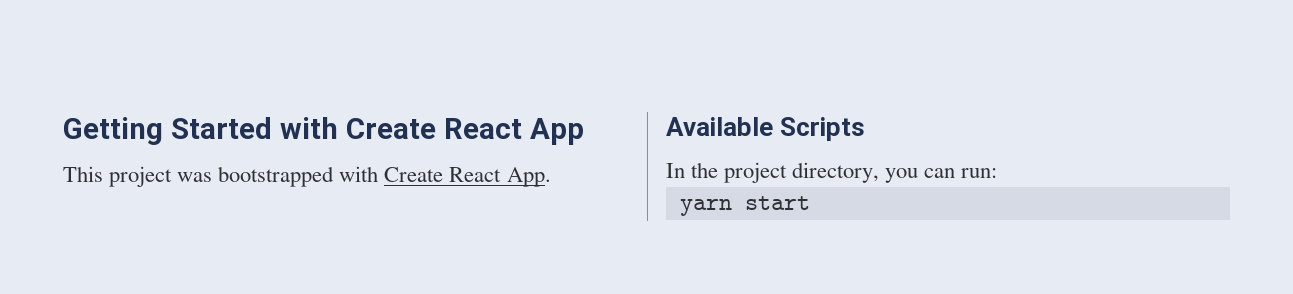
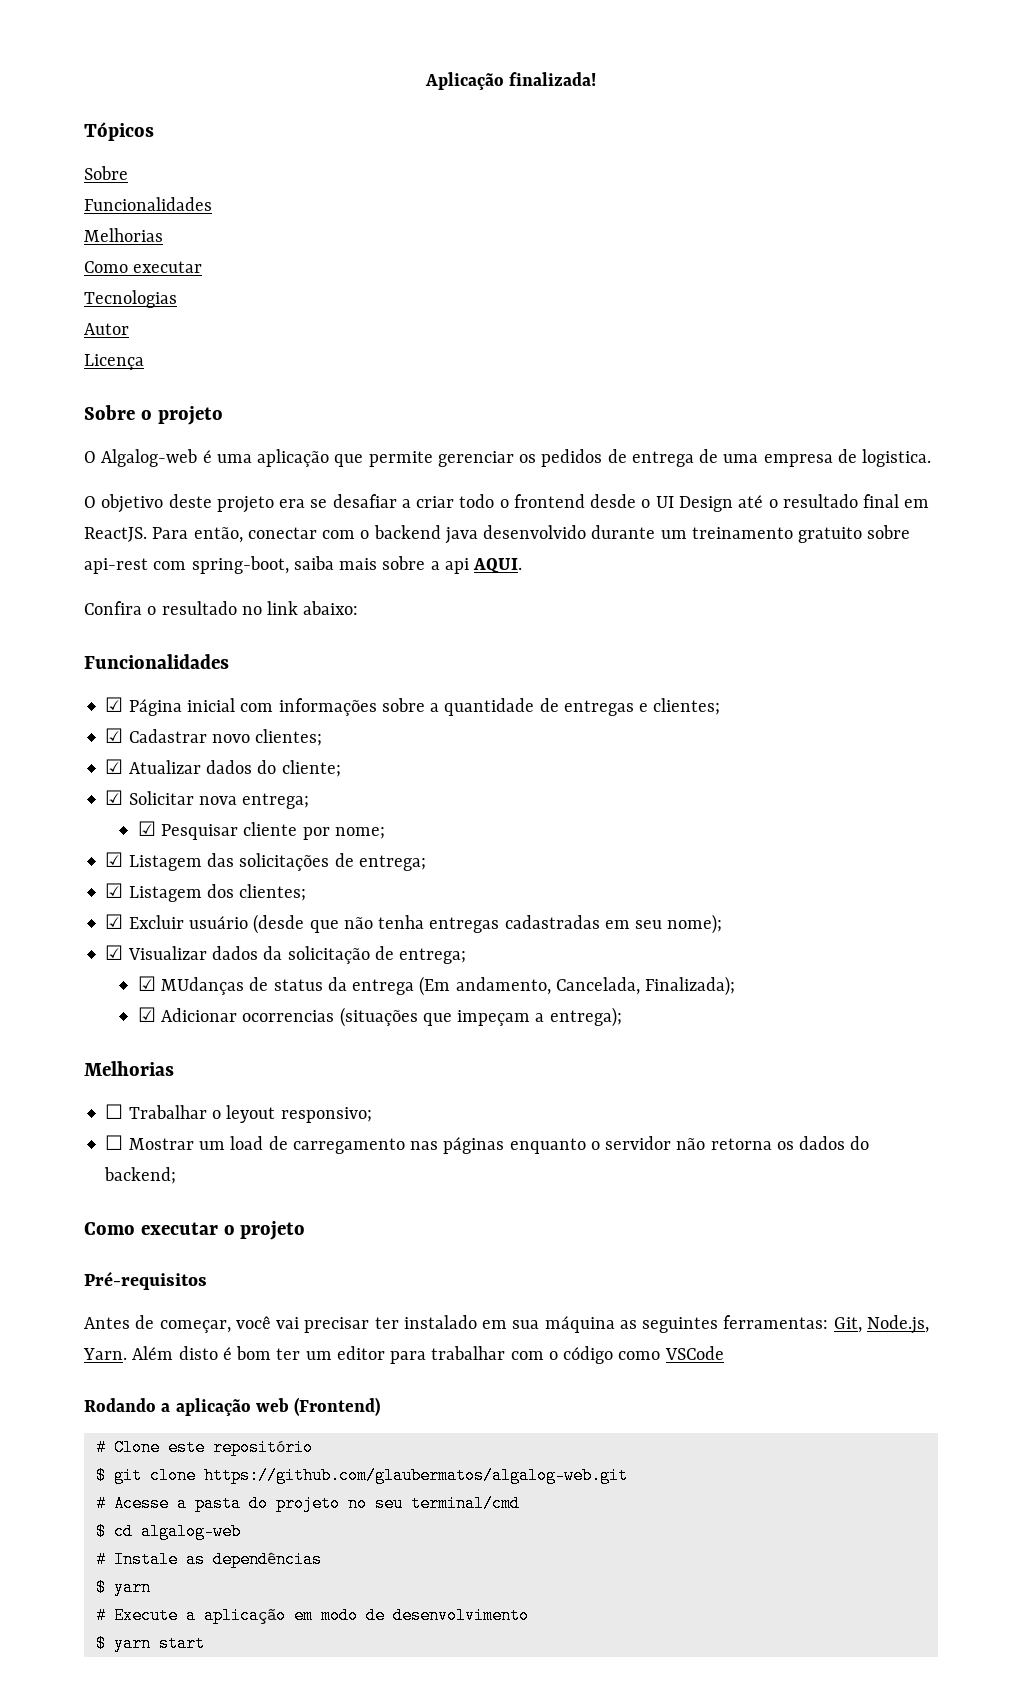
- Getting Started with Create React App
- This project was bootstrapped with Create React App.
- Available Scripts
- In the project directory, you can run:
- yarn start
+ Aplicação finalizada!
+ Tópicos
+ Sobre
+ Funcionalidades
+ Melhorias
+ Como executar
+ Tecnologias
+ Autor
+ Licença
+ Sobre o projeto
+ O Algalog-web é uma aplicação que permite gerenciar os pedidos de entrega de uma empresa de logistica.
+ O objetivo deste projeto era se desafiar a criar todo o frontend desde o UI Design até o resultado final em ReactJS. Para então, conectar com o backend java desenvolvido durante um treinamento gratuito sobre api-rest com spring-boot, saiba mais sobre a api AQUI.
+ Confira o resultado no link abaixo:
+ Funcionalidades
+ ☑ Página inicial com informações sobre a quantidade de entregas e clientes;
+ ☑ Cadastrar novo clientes;
+ ☑ Atualizar dados do cliente;
+ ☑ Solicitar nova entrega;
+ ☑ Pesquisar cliente por nome;
+ ☑ Listagem das solicitações de entrega;
+ ☑ Listagem dos clientes;
+ ☑ Excluir usuário (desde que não tenha entregas cadastradas em seu nome);
+ ☑ Visualizar dados da solicitação de entrega;
+ ☑ MUdanças de status da entrega (Em andamento, Cancelada, Finalizada);
+ ☑ Adicionar ocorrencias (situações que impeçam a entrega);
+ Melhorias
+ ☐ Trabalhar o leyout responsivo;
+ ☐ Mostrar um load de carregamento nas páginas enquanto o servidor não retorna os dados do backend;
+ Como executar o projeto
+ Pré-requisitos
+ Antes de começar, você vai precisar ter instalado em sua máquina as seguintes ferramentas: Git, Node.js, Yarn. Além disto é bom ter um editor para trabalhar com o código como VSCode
+ Rodando a aplicação web (Frontend)
+ # Clone este repositório
+ $ git clone https://github.com/glaubermatos/algalog-web.git
+ # Acesse a pasta do projeto no seu terminal/cmd
+ $ cd algalog-web
+ # Instale as dependências
+ $ yarn
+ # Execute a aplicação em modo de desenvolvimento
+ $ yarn start

